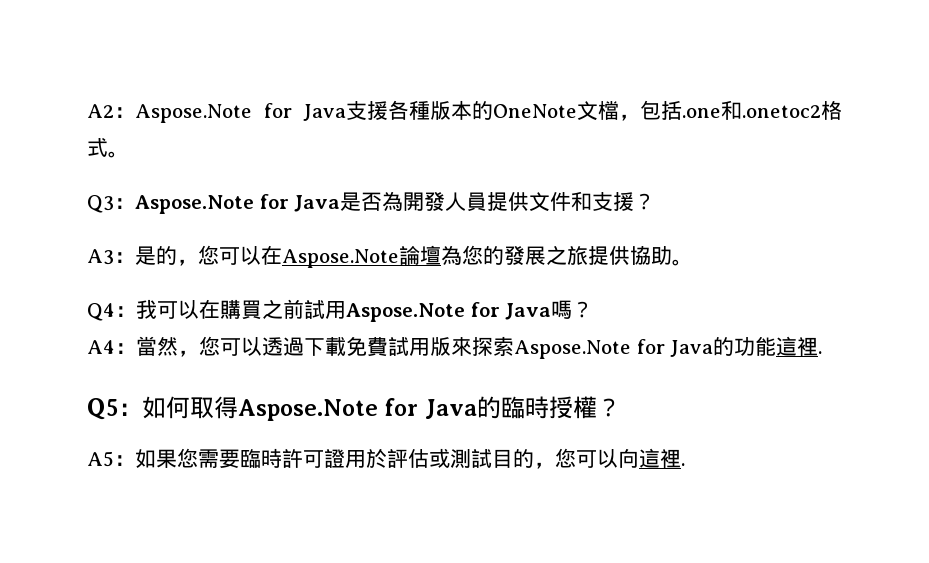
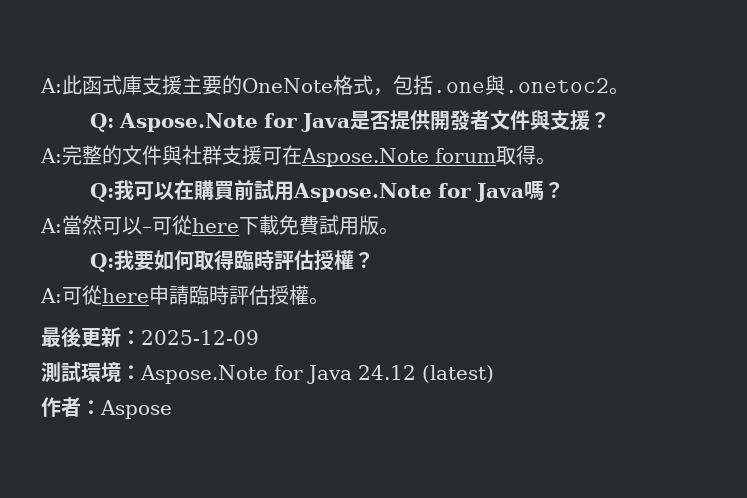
- A2：Aspose.Note for Java支援各種版本的OneNote文檔，包括.one和.onetoc2格式。
- Q3：Aspose.Note for Java是否為開發人員提供文件和支援？
- A3：是的，您可以在Aspose.Note論壇為您的發展之旅提供協助。
- Q4：我可以在購買之前試用Aspose.Note for Java嗎？
+ A:此函式庫支援主要的OneNote格式，包括.one與.onetoc2。
+ Q: Aspose.Note for Java是否提供開發者文件與支援？
+ A:完整的文件與社群支援可在Aspose.Note forum取得。
+ Q:我可以在購買前試用Aspose.Note for Java嗎？
- A4：當然，您可以透過下載免費試用版來探索Aspose.Note for Java的功能這裡.
- Q5：如何取得Aspose.Note for Java的臨時授權？
- A5：如果您需要臨時許可證用於評估或測試目的，您可以向這裡.
+ A:當然可以–可從here下載免費試用版。
+ Q:我要如何取得臨時評估授權？
+ A:可從here申請臨時評估授權。
+ 最後更新：2025-12-09
+ 測試環境：Aspose.Note for Java 24.12 (latest)
+ 作者：Aspose

